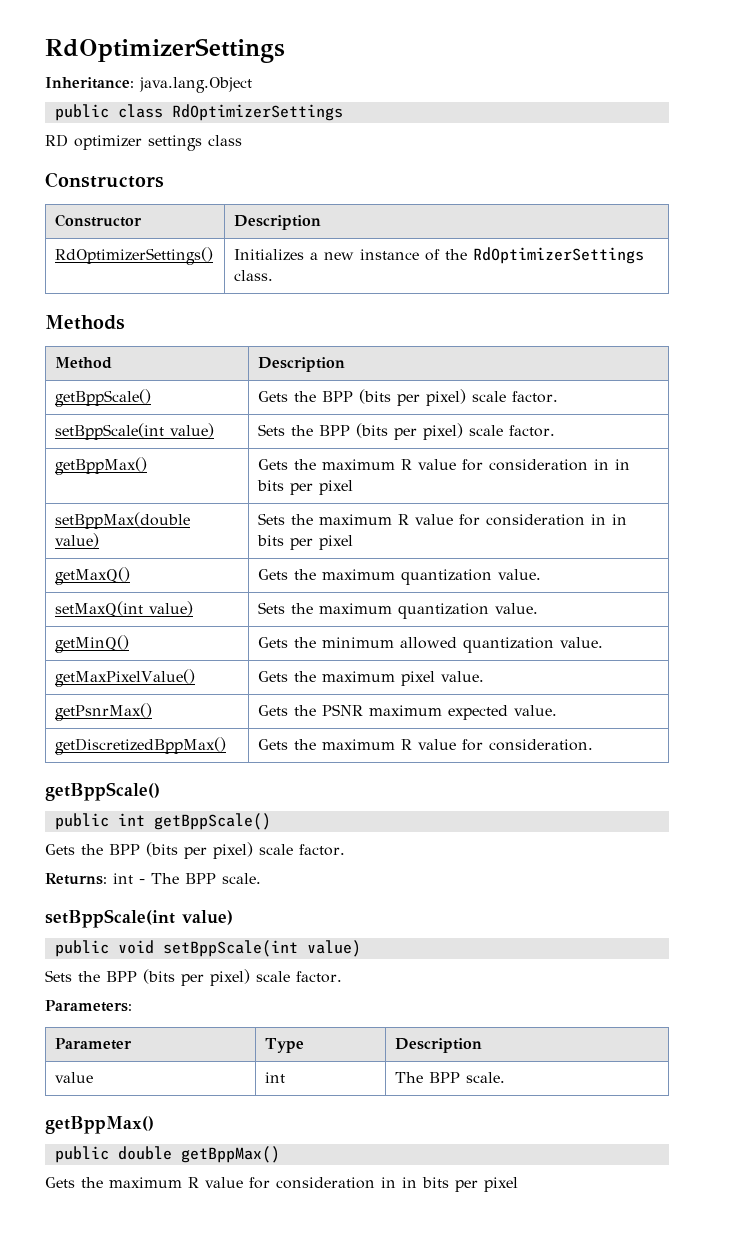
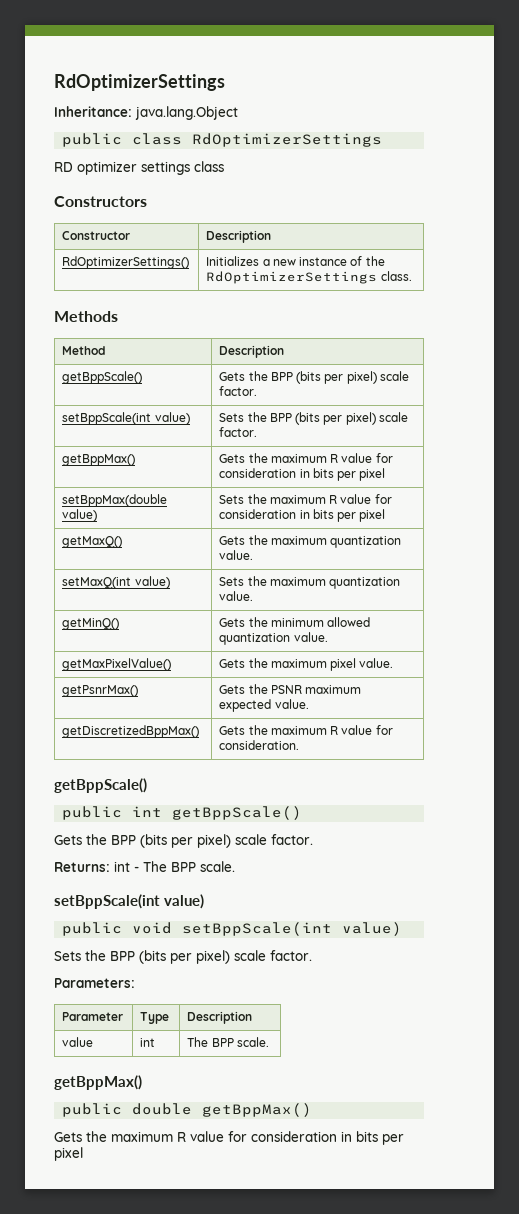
- getBppMax() | Gets the maximum R value for consideration in in bits per pixel
+ getBppMax() | Gets the maximum R value for consideration in bits per pixel
- setBppMax(double value) | Sets the maximum R value for consideration in in bits per pixel
+ setBppMax(double value) | Sets the maximum R value for consideration in bits per pixel
  public double getBppMax()
- Gets the maximum R value for consideration in in bits per pixel
+ Gets the maximum R value for consideration in bits per pixel

